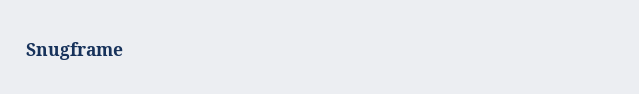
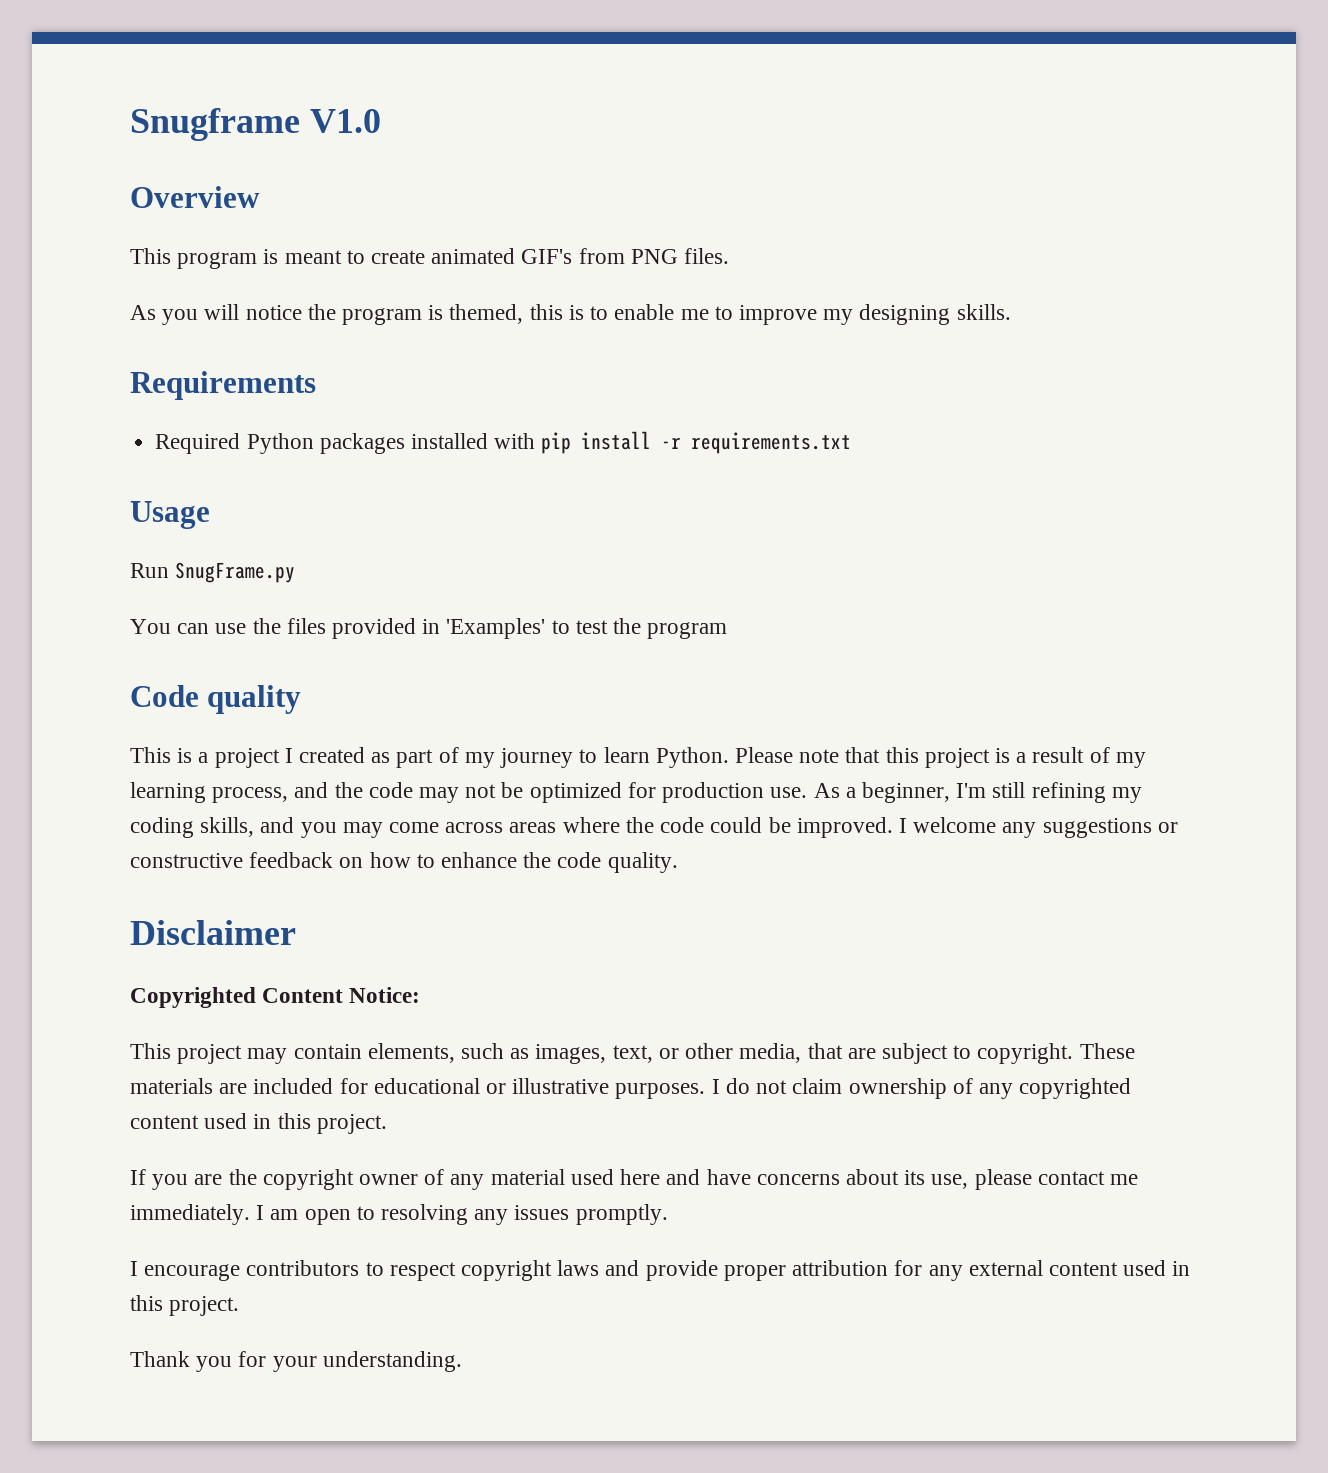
- Snugframe
+ Snugframe V1.0
+ Overview
+ This program is meant to create animated GIF's from PNG files.
+ As you will notice the program is themed, this is to enable me to improve my designing skills.
+ Requirements
+ Required Python packages installed with pip install -r requirements.txt
+ Usage
+ Run SnugFrame.py
+ You can use the files provided in 'Examples' to test the program
+ Code quality
+ This is a project I created as part of my journey to learn Python. Please note that this project is a result of my learning process, and the code may not be optimized for production use. As a beginner, I'm still refining my coding skills, and you may come across areas where the code could be improved. I welcome any suggestions or constructive feedback on how to enhance the code quality.
+ Disclaimer
+ Copyrighted Content Notice:
+ This project may contain elements, such as images, text, or other media, that are subject to copyright. These materials are included for educational or illustrative purposes. I do not claim ownership of any copyrighted content used in this project.
+ If you are the copyright owner of any material used here and have concerns about its use, please contact me immediately. I am open to resolving any issues promptly.
+ I encourage contributors to respect copyright laws and provide proper attribution for any external content used in this project.
+ Thank you for your understanding.

